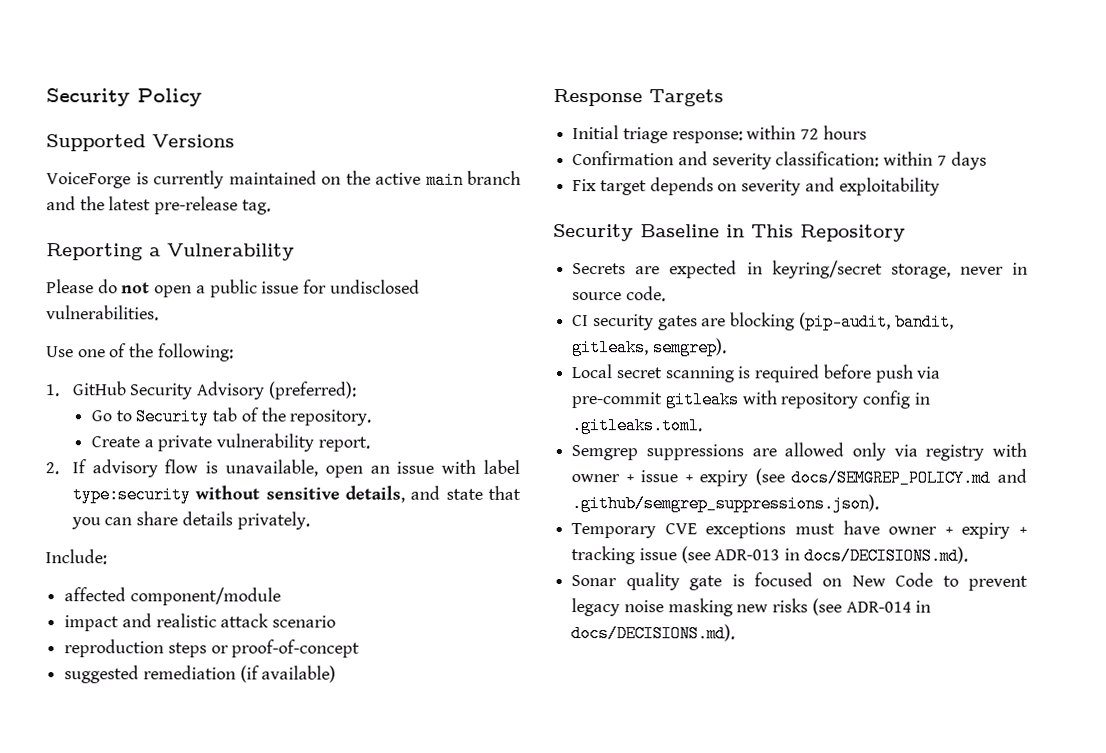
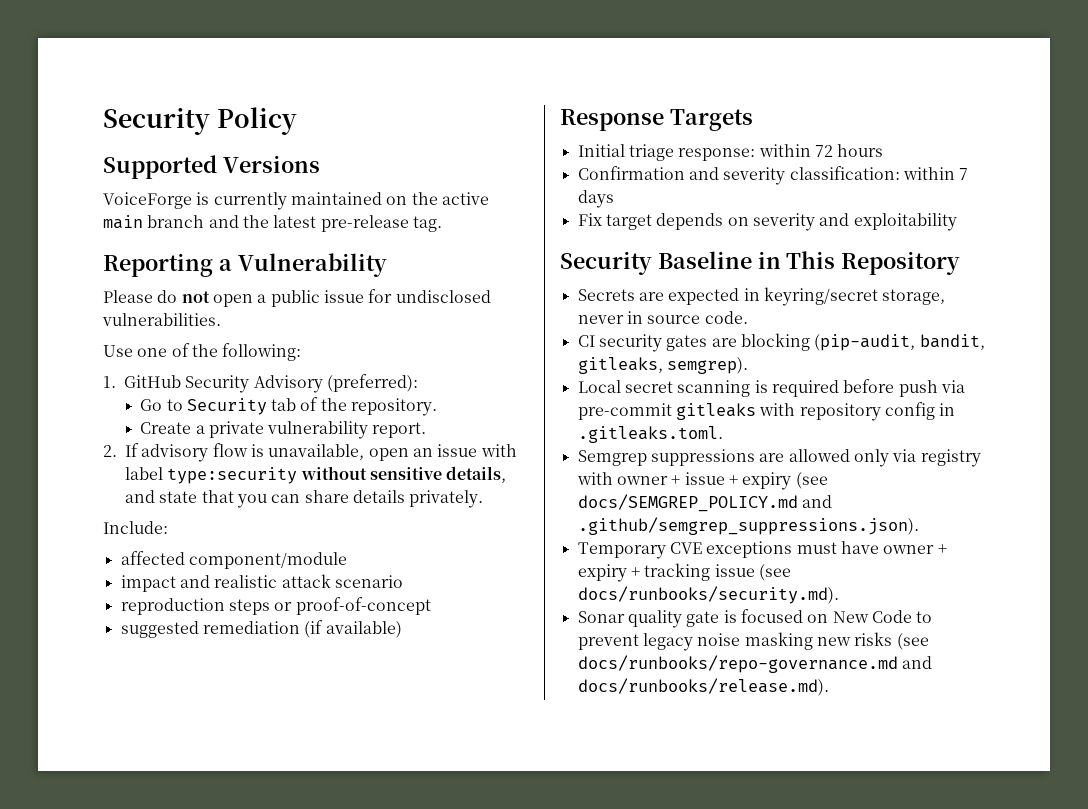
- Temporary CVE exceptions must have owner + expiry + tracking issue (see ADR-013 in docs/DECISIONS.md).
+ Temporary CVE exceptions must have owner + expiry + tracking issue (see docs/runbooks/security.md).
- Sonar quality gate is focused on New Code to prevent legacy noise masking new risks (see ADR-014 in docs/DECISIONS.md).
+ Sonar quality gate is focused on New Code to prevent legacy noise masking new risks (see docs/runbooks/repo-governance.md and docs/runbooks/release.md).

